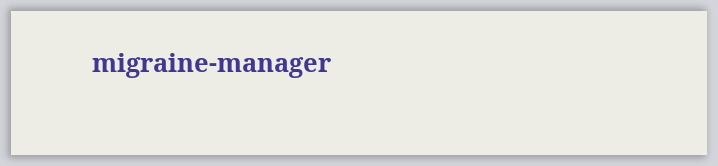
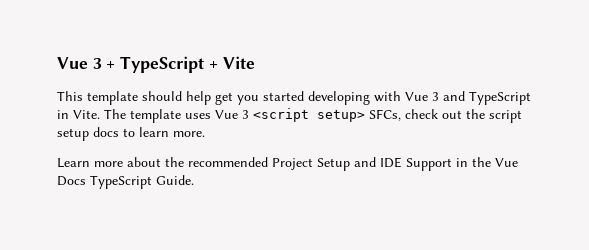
- migraine-manager
+ Vue 3 + TypeScript + Vite
+ This template should help get you started developing with Vue 3 and TypeScript in Vite. The template uses Vue 3 <script setup> SFCs, check out the script setup docs to learn more.
+ Learn more about the recommended Project Setup and IDE Support in the Vue Docs TypeScript Guide.

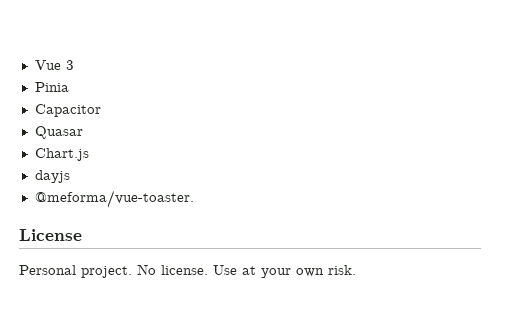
- Vue 3 + TypeScript + Vite
- This template should help get you started developing with Vue 3 and TypeScript in Vite. The template uses Vue 3 <script setup> SFCs, check out the script setup docs to learn more.
- Learn more about the recommended Project Setup and IDE Support in the Vue Docs TypeScript Guide.
+ Vue 3
+ Pinia
+ Capacitor
+ Quasar
+ Chart.js
+ dayjs
+ @meforma/vue-toaster.
+ License
+ Personal project. No license. Use at your own risk.

